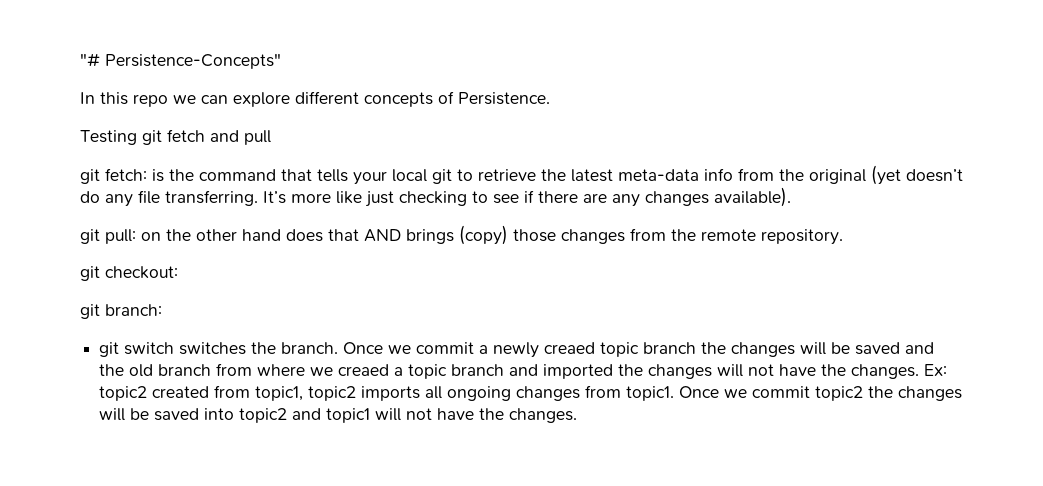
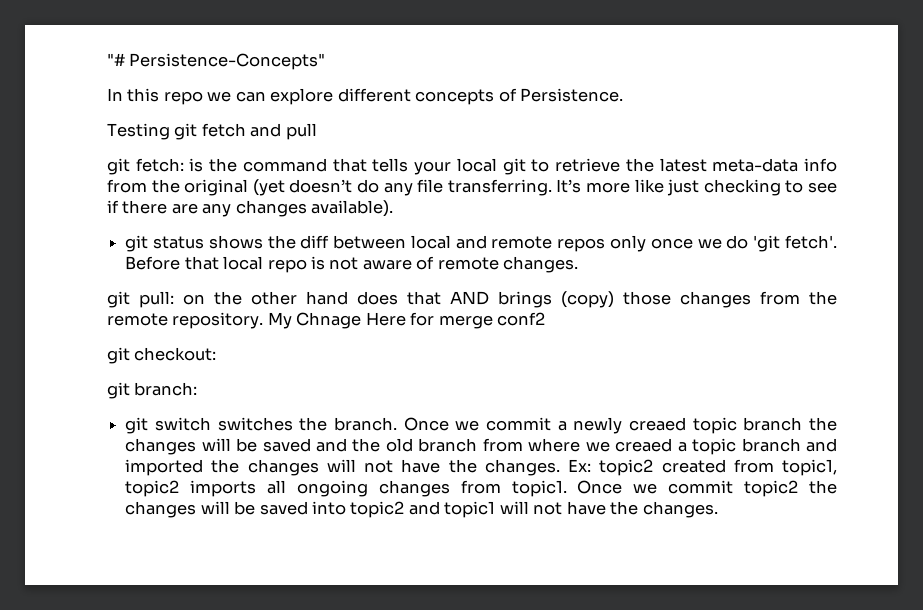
+ git status shows the diff between local and remote repos only once we do 'git fetch'. Before that local repo is not aware of remote changes.
+ My Chnage Here for merge conf2

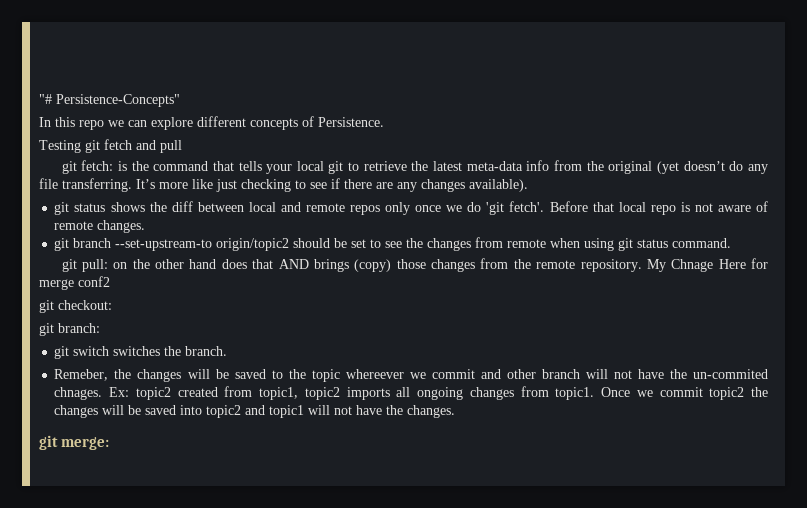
+ git branch --set-upstream-to origin/topic2 should be set to see the changes from remote when using git status command.
- git switch switches the branch. Once we commit a newly creaed topic branch the changes will be saved and the old branch from where we creaed a topic branch and imported the changes will not have the changes.
+ git switch switches the branch.
+ Remeber, the changes will be saved to the topic whereever we commit and other branch will not have the un-commited chnages.
+ git merge:

